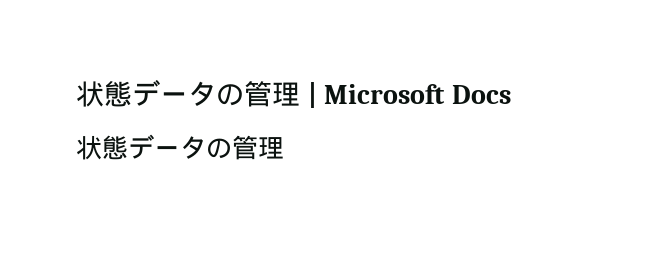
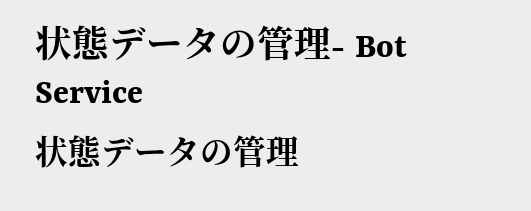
- 状態データの管理 | Microsoft Docs
+ 状態データの管理- Bot Service

